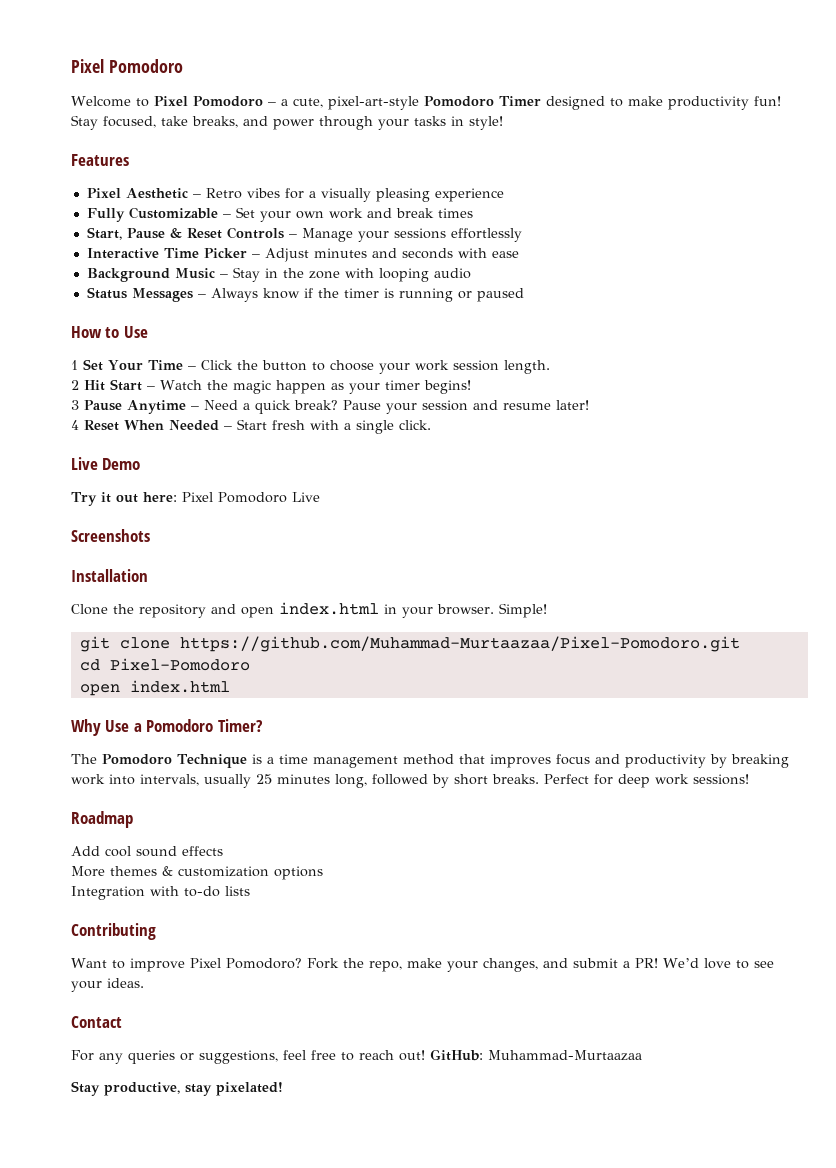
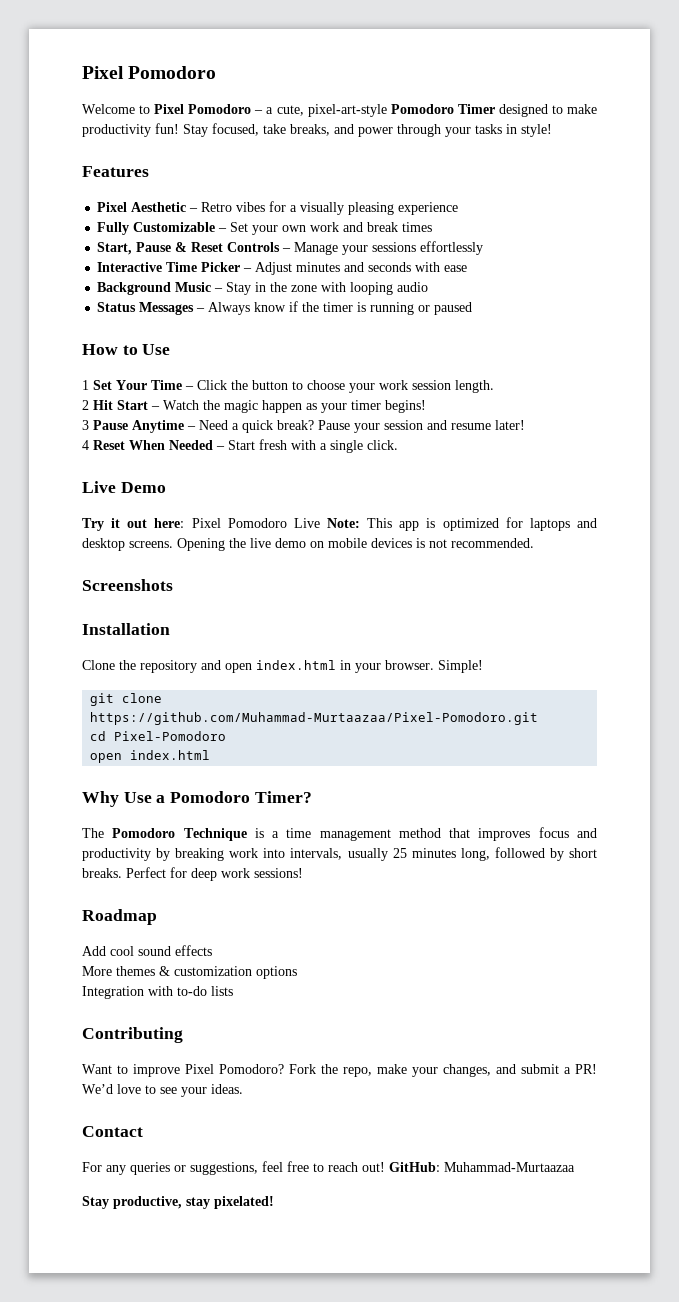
- Try it out here: Pixel Pomodoro Live
+ Try it out here: Pixel Pomodoro Live Note: This app is optimized for laptops and desktop screens. Opening the live demo on mobile devices is not recommended.

